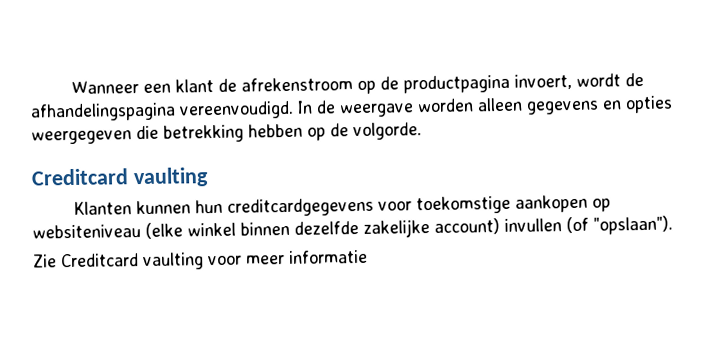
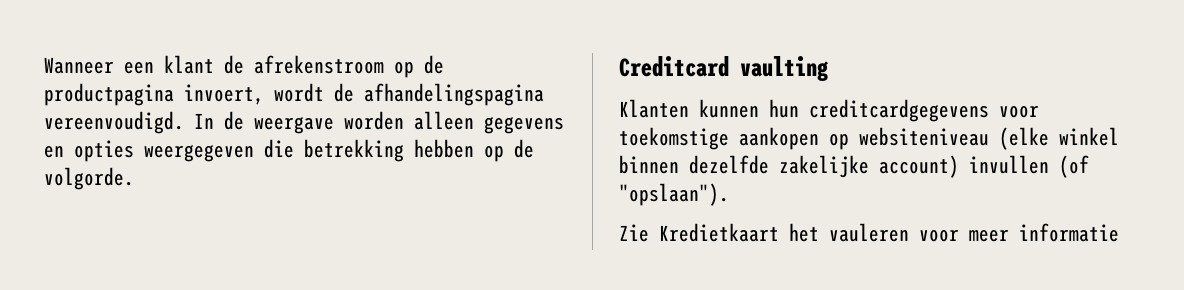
- Zie Creditcard vaulting voor meer informatie
+ Zie Kredietkaart het vauleren voor meer informatie

